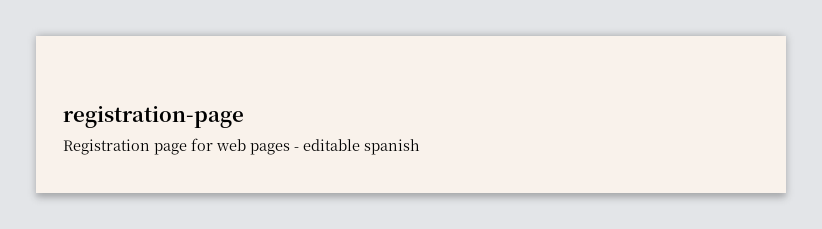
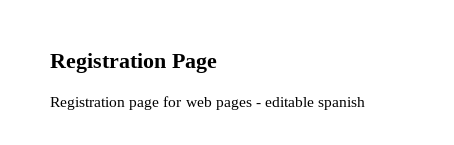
- registration-page
+ Registration Page

